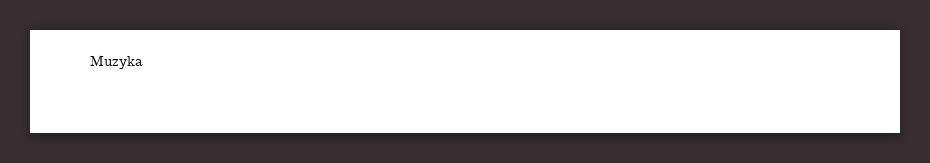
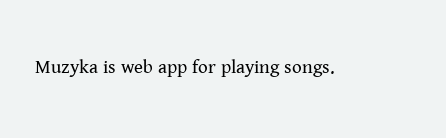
- Muzyka
+ Muzyka is web app for playing songs.

